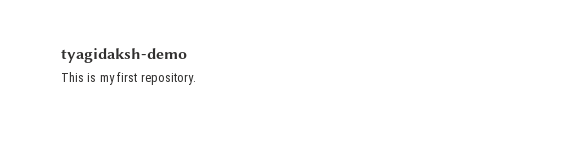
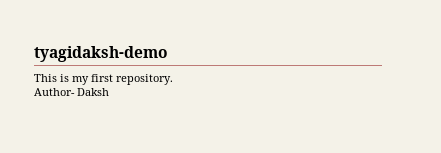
+ Author- Daksh

